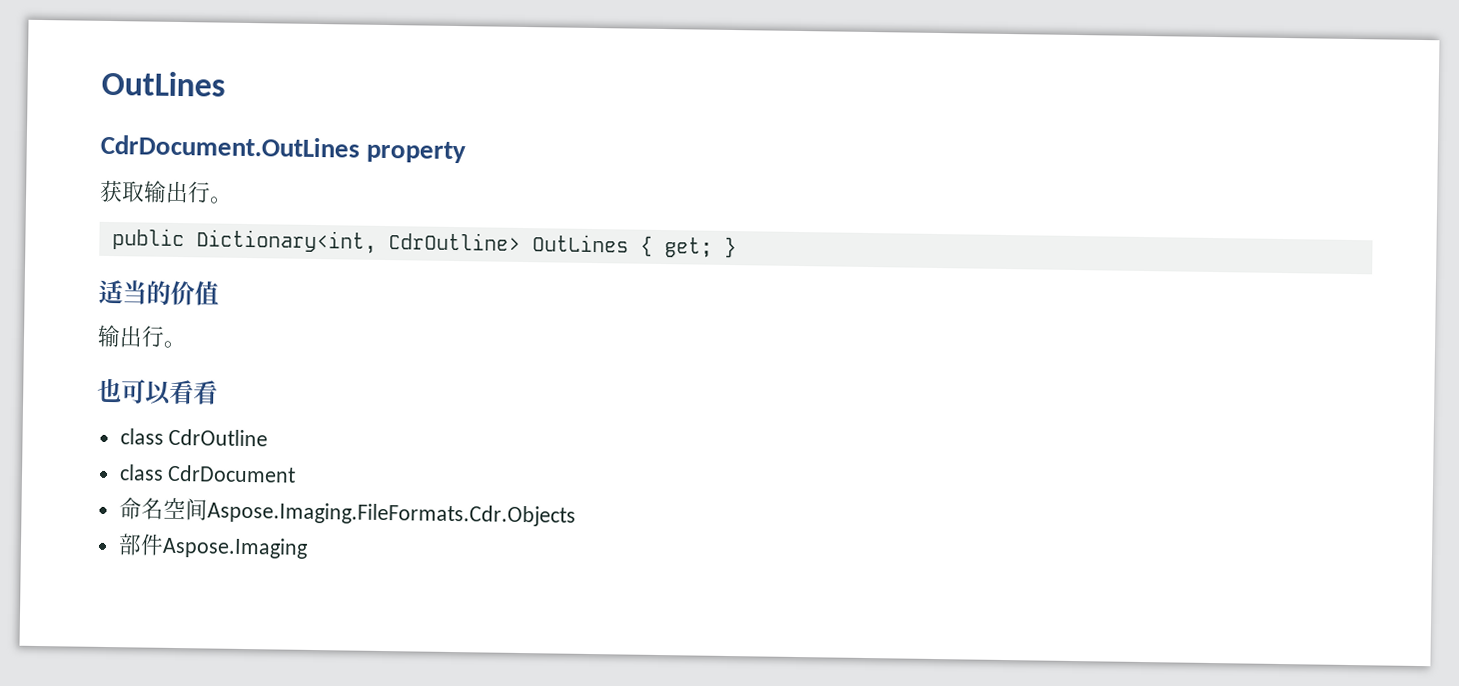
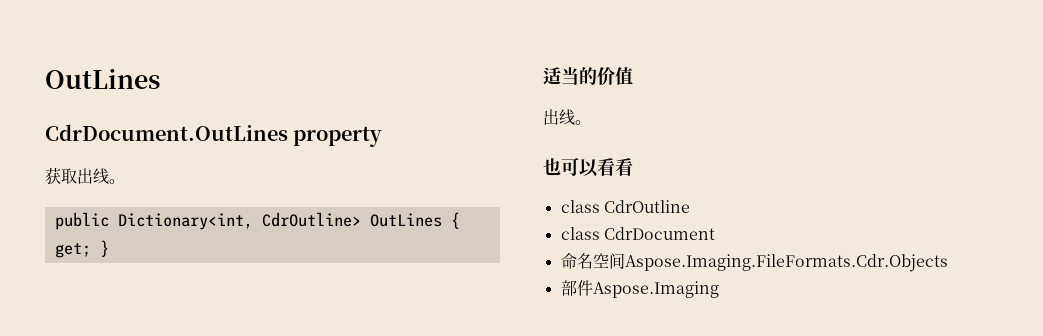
- 获取输出行。
+ 获取出线。
  适当的价值
- 输出行。
+ 出线。

